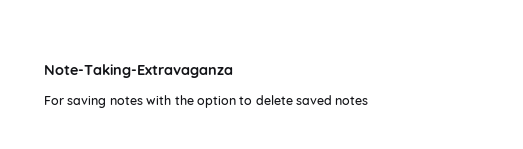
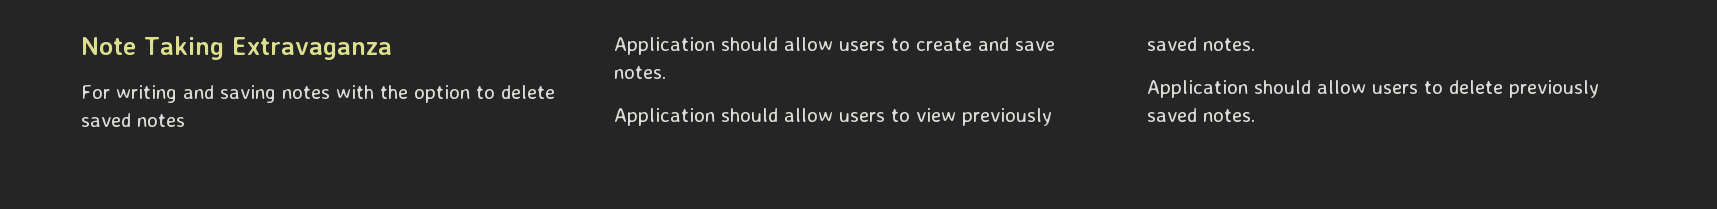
- Note-Taking-Extravaganza
+ Note Taking Extravaganza
- For saving notes with the option to delete saved notes
+ For writing and saving notes with the option to delete saved notes
+ Application should allow users to create and save notes.
+ Application should allow users to view previously saved notes.
+ Application should allow users to delete previously saved notes.

